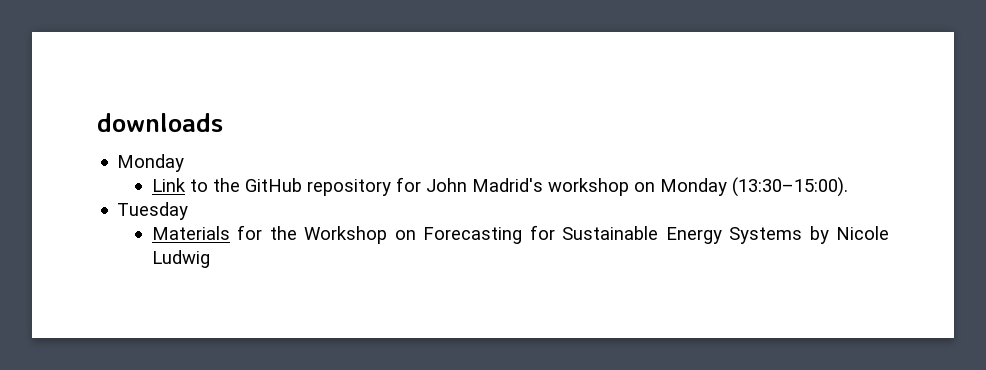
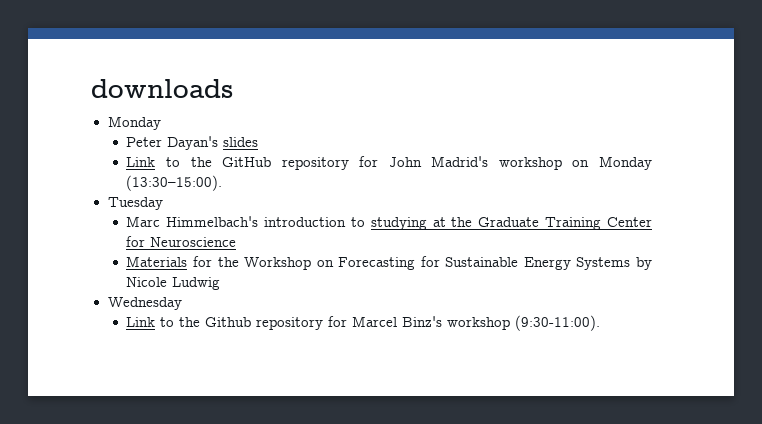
+ Peter Dayan's slides
+ Marc Himmelbach's introduction to studying at the Graduate Training Center for Neuroscience
+ Wednesday
+ Link to the Github repository for Marcel Binz's workshop (9:30-11:00).

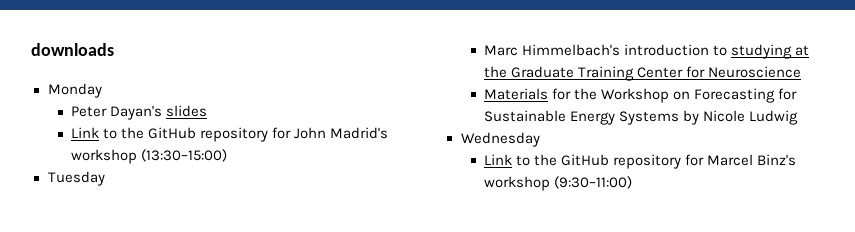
- Link to the GitHub repository for John Madrid's workshop on Monday (13:30–15:00).
+ Link to the GitHub repository for John Madrid's workshop (13:30–15:00)
- Link to the Github repository for Marcel Binz's workshop (9:30-11:00).
+ Link to the GitHub repository for Marcel Binz's workshop (9:30–11:00)

